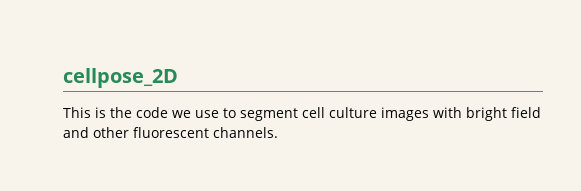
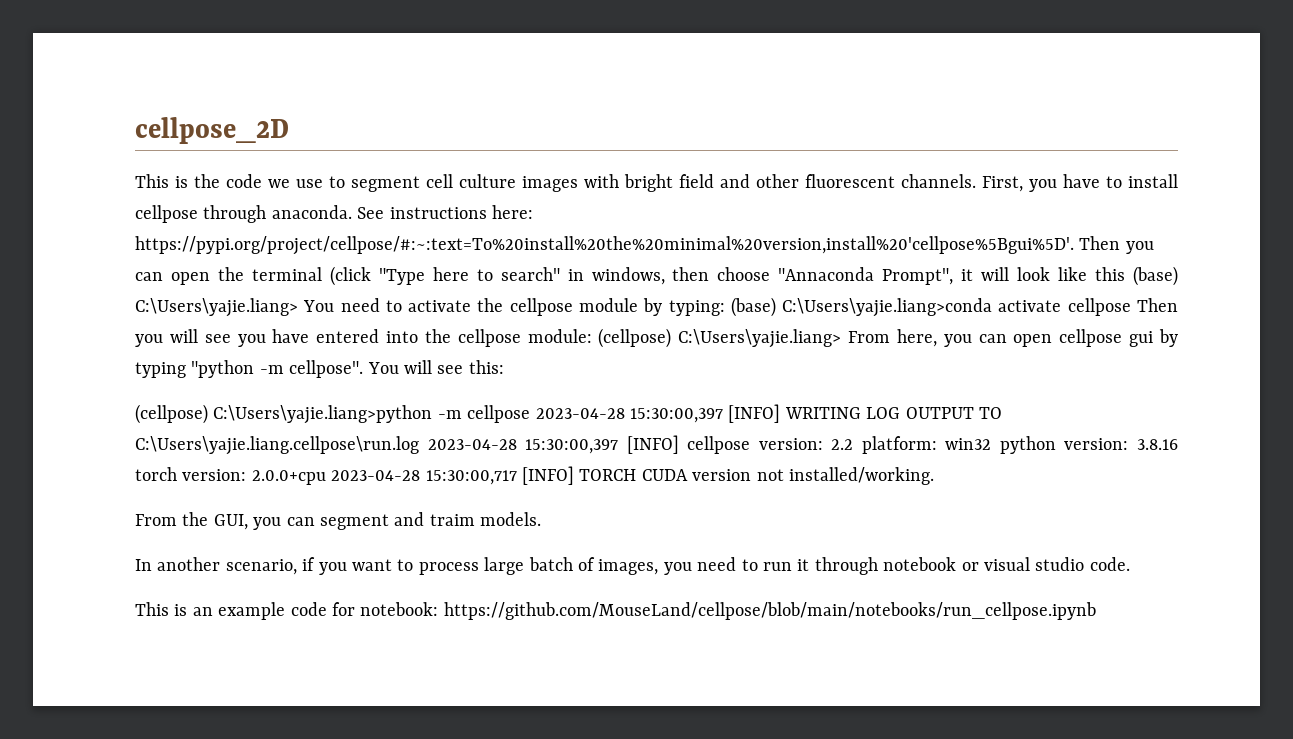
+ First, you have to install cellpose through anaconda. See instructions here: https://pypi.org/project/cellpose/#:~:text=To%20install%20the%20minimal%20version,install%20'cellpose%5Bgui%5D'. Then you can open the terminal (click "Type here to search" in windows, then choose "Annaconda Prompt", it will look like this (base) C:\Users\yajie.liang> You need to activate the cellpose module by typing: (base) C:\Users\yajie.liang>conda activate cellpose Then you will see you have entered into the cellpose module: (cellpose) C:\Users\yajie.liang> From here, you can open cellpose gui by typing "python -m cellpose". You will see this:
+ (cellpose) C:\Users\yajie.liang>python -m cellpose 2023-04-28 15:30:00,397 [INFO] WRITING LOG OUTPUT TO C:\Users\yajie.liang.cellpose\run.log 2023-04-28 15:30:00,397 [INFO] cellpose version: 2.2 platform: win32 python version: 3.8.16 torch version: 2.0.0+cpu 2023-04-28 15:30:00,717 [INFO] TORCH CUDA version not installed/working.
+ From the GUI, you can segment and traim models.
+ In another scenario, if you want to process large batch of images, you need to run it through notebook or visual studio code.
+ This is an example code for notebook: https://github.com/MouseLand/cellpose/blob/main/notebooks/run_cellpose.ipynb

